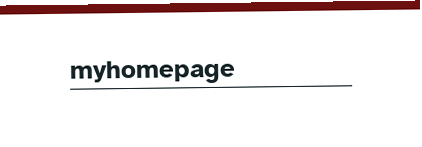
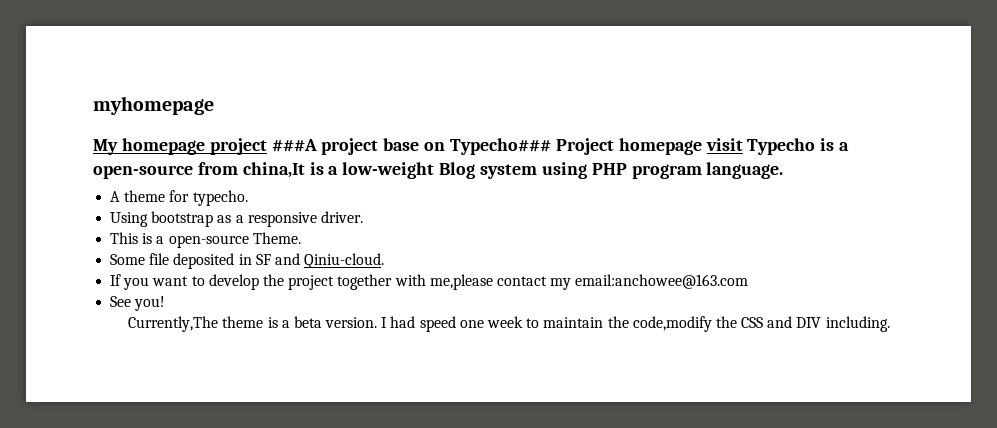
+ My homepage project ###A project base on Typecho### Project homepage visit Typecho is a open-source from china,It is a low-weight Blog system using PHP program language.
+ A theme for typecho.
+ Using bootstrap as a responsive driver.
+ This is a open-source Theme.
+ Some file deposited in SF and Qiniu-cloud.
+ If you want to develop the project together with me,please contact my email:anchowee@163.com
+ See you!
+ Currently,The theme is a beta version. I had speed one week to maintain the code,modify the CSS and DIV including.

